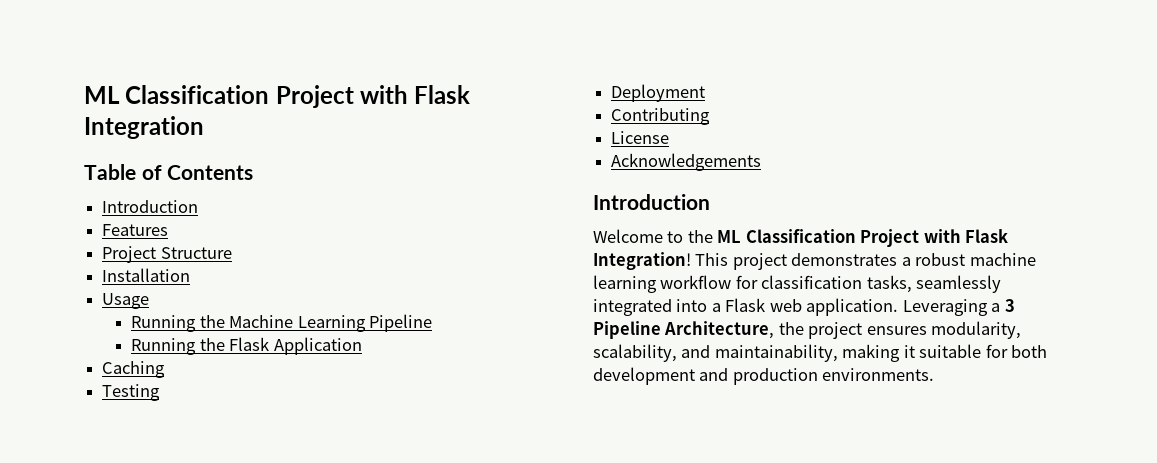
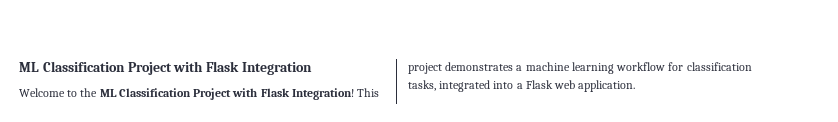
- Table of Contents
- Introduction
- Features
- Project Structure
- Installation
- Usage
- Running the Machine Learning Pipeline
- Running the Flask Application
- Caching
- Testing
- Deployment
- Contributing
- License
- Acknowledgements
- Introduction
- This project demonstrates a robust machine learning workflow for classification tasks, seamlessly integrated into a Flask web application. Leveraging a 3 Pipeline Architecture, the project ensures modularity, scalability, and maintainability, making it suitable for both development and production environments.
+ This project demonstrates a machine learning workflow for classification tasks, integrated into a Flask web application.

